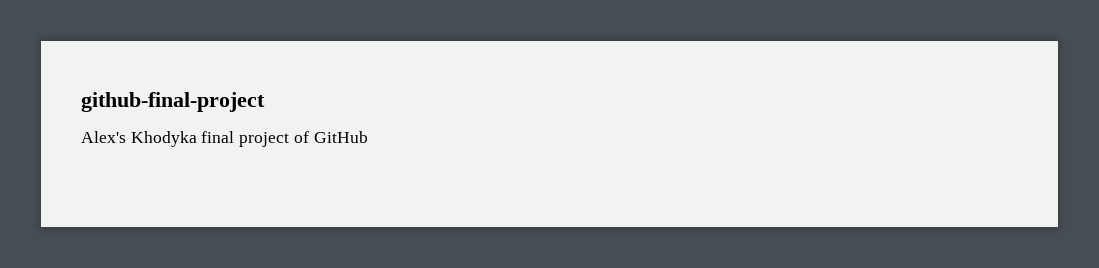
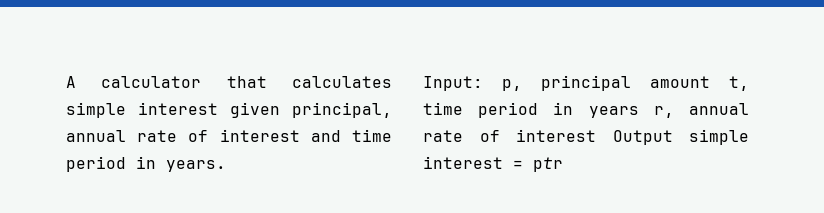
- github-final-project
- Alex's Khodyka final project of GitHub
+ A calculator that calculates simple interest given principal, annual rate of interest and time period in years.
+ Input: p, principal amount t, time period in years r, annual rate of interest Output simple interest = ptr

